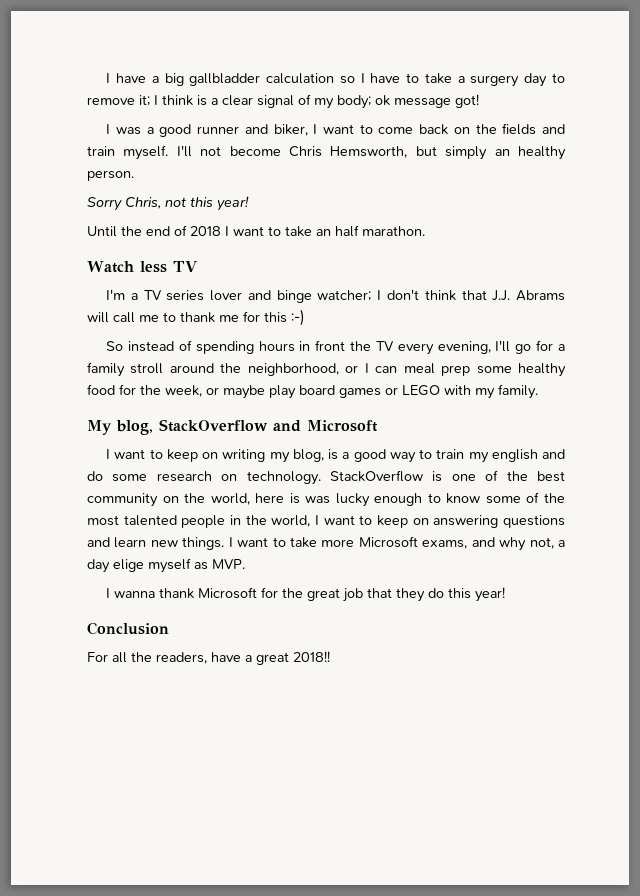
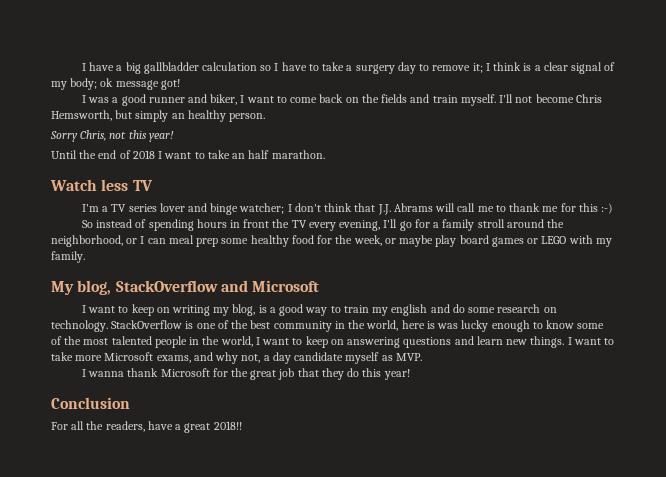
- StackOverflow is one of the best community on the world, here is was lucky enough to know some of the most talented people in the world, I want to keep on answering questions and learn new things.
+ StackOverflow is one of the best community in the world, here is was lucky enough to know some of the most talented people in the world, I want to keep on answering questions and learn new things.
- I want to take more Microsoft exams, and why not, a day elige myself as MVP.
+ I want to take more Microsoft exams, and why not, a day candidate myself as MVP.

